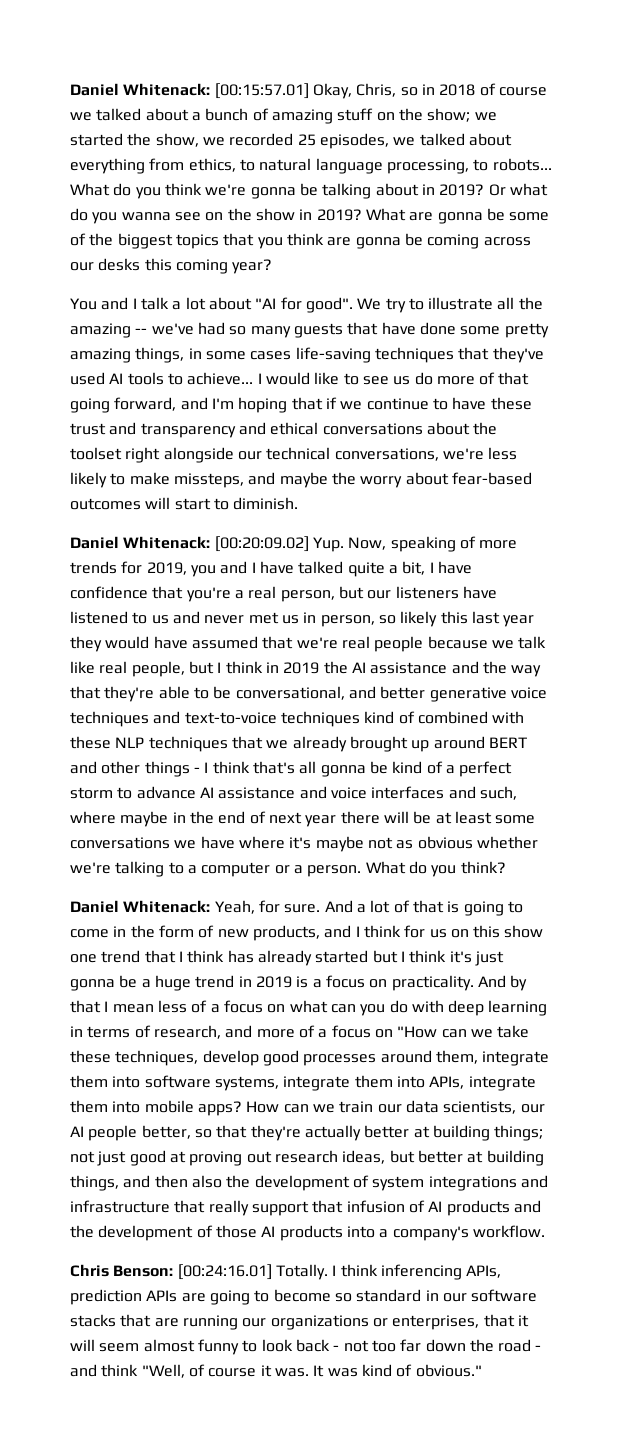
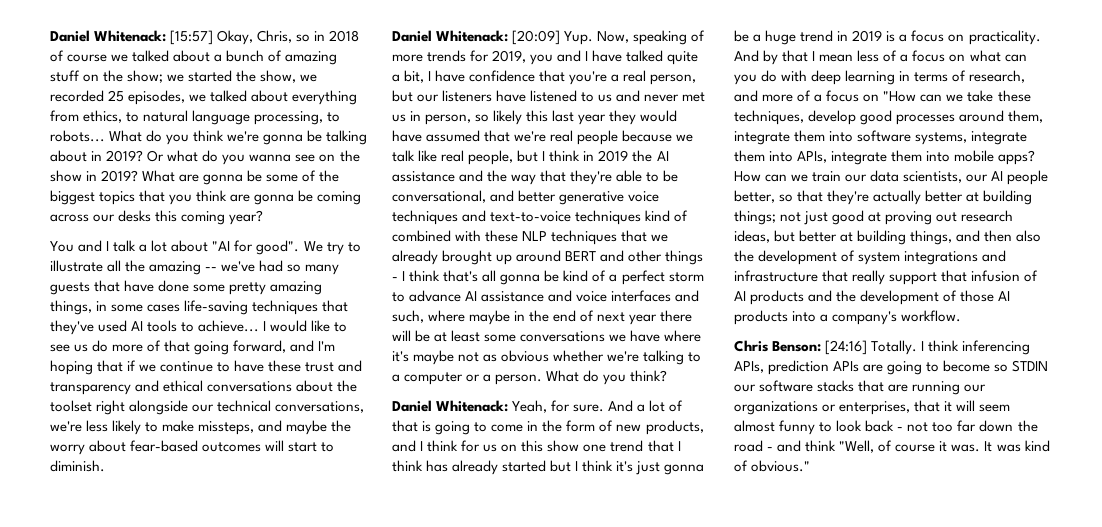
- Daniel Whitenack: [00:15:57.01] Okay, Chris, so in 2018 of course we talked about a bunch of amazing stuff on the show; we started the show, we recorded 25 episodes, we talked about everything from ethics, to natural language processing, to robots...
+ Daniel Whitenack: [15:57] Okay, Chris, so in 2018 of course we talked about a bunch of amazing stuff on the show; we started the show, we recorded 25 episodes, we talked about everything from ethics, to natural language processing, to robots...
- [00:20:09.02] Yup. Now, speaking of more trends for 2019, you and I have talked quite a bit, I have confidence that you're a real person, but our listeners have listened to us and never met us in person, so likely this last year they would have assumed that we're real people because we talk like real people, but I think in 2019 the AI assistance and the way that they're able to be conversational, and better generative voice techniques and text-to-voice techniques kind of combined with these NLP techniques that we already brought up around BERT and other things - I think that's all gonna be kind of a perfect storm to advance AI assistance and voice interfaces and such, where maybe in the end of next year there will be at least some conversations we have where it's maybe not as obvious whether we're talking to a computer or a person.
+ [20:09] Yup. Now, speaking of more trends for 2019, you and I have talked quite a bit, I have confidence that you're a real person, but our listeners have listened to us and never met us in person, so likely this last year they would have assumed that we're real people because we talk like real people, but I think in 2019 the AI assistance and the way that they're able to be conversational, and better generative voice techniques and text-to-voice techniques kind of combined with these NLP techniques that we already brought up around BERT and other things - I think that's all gonna be kind of a perfect storm to advance AI assistance and voice interfaces and such, where maybe in the end of next year there will be at least some conversations we have where it's maybe not as obvious whether we're talking to a computer or a person.
- Chris Benson: [00:24:16.01] Totally.
+ Chris Benson: [24:16] Totally.
- I think inferencing APIs, prediction APIs are going to become so standard in our software stacks that are running our organizations or enterprises, that it will seem almost funny to look back - not too far down the road - and think "Well, of course it was.
+ I think inferencing APIs, prediction APIs are going to become so STDIN our software stacks that are running our organizations or enterprises, that it will seem almost funny to look back - not too far down the road - and think "Well, of course it was.

